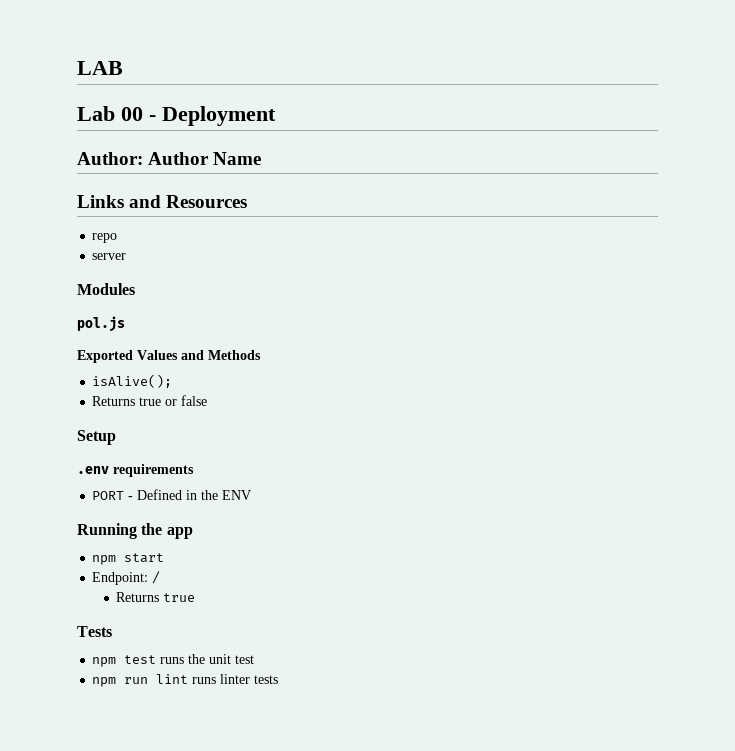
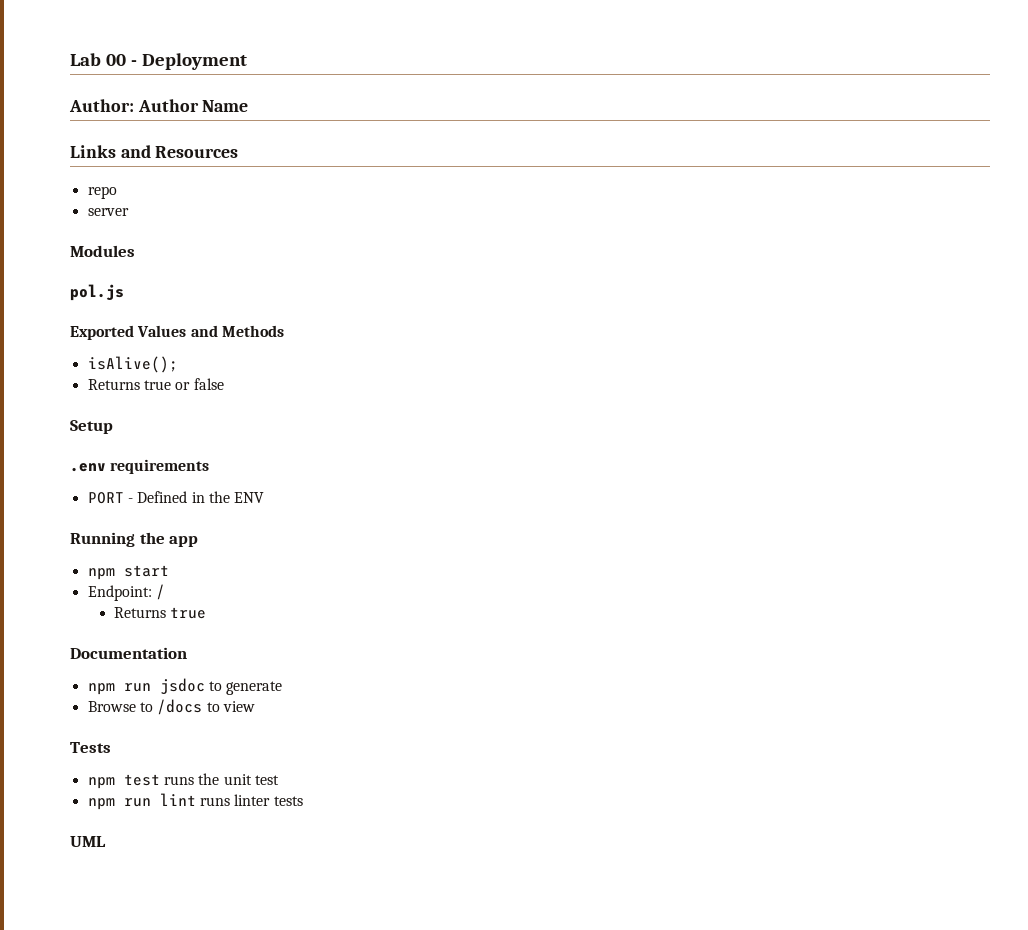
- LAB
+ Documentation
+ npm run jsdoc to generate
+ Browse to /docs to view
+ UML

